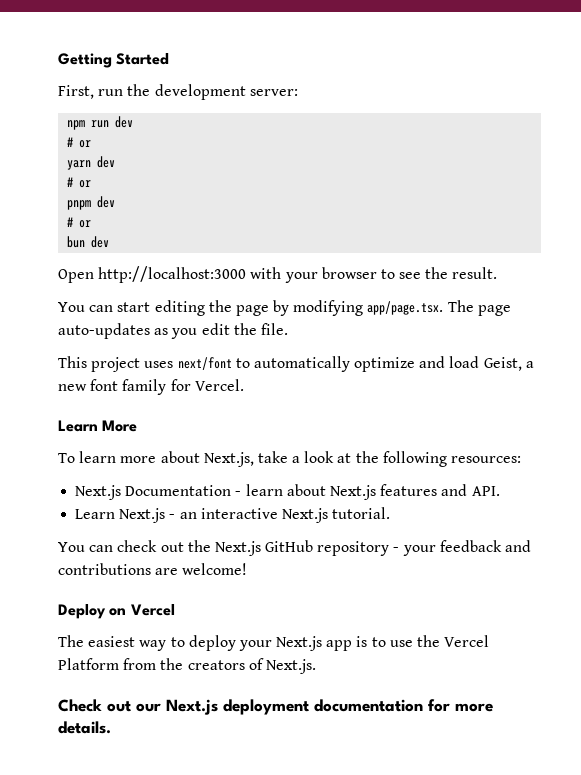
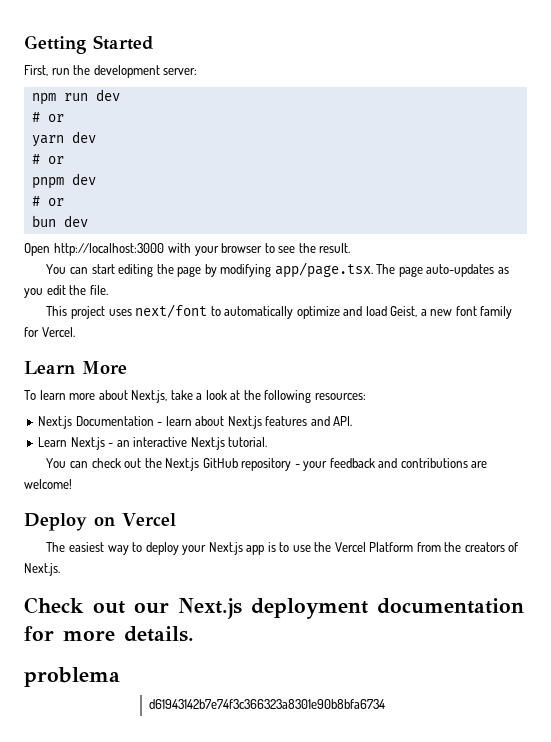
+ problema
+ d61943142b7e74f3c366323a8301e90b8bfa6734

